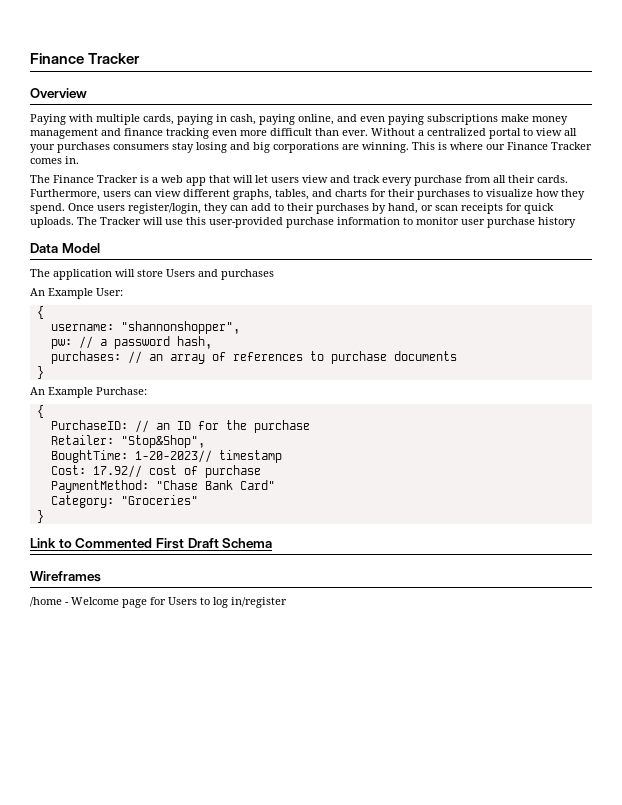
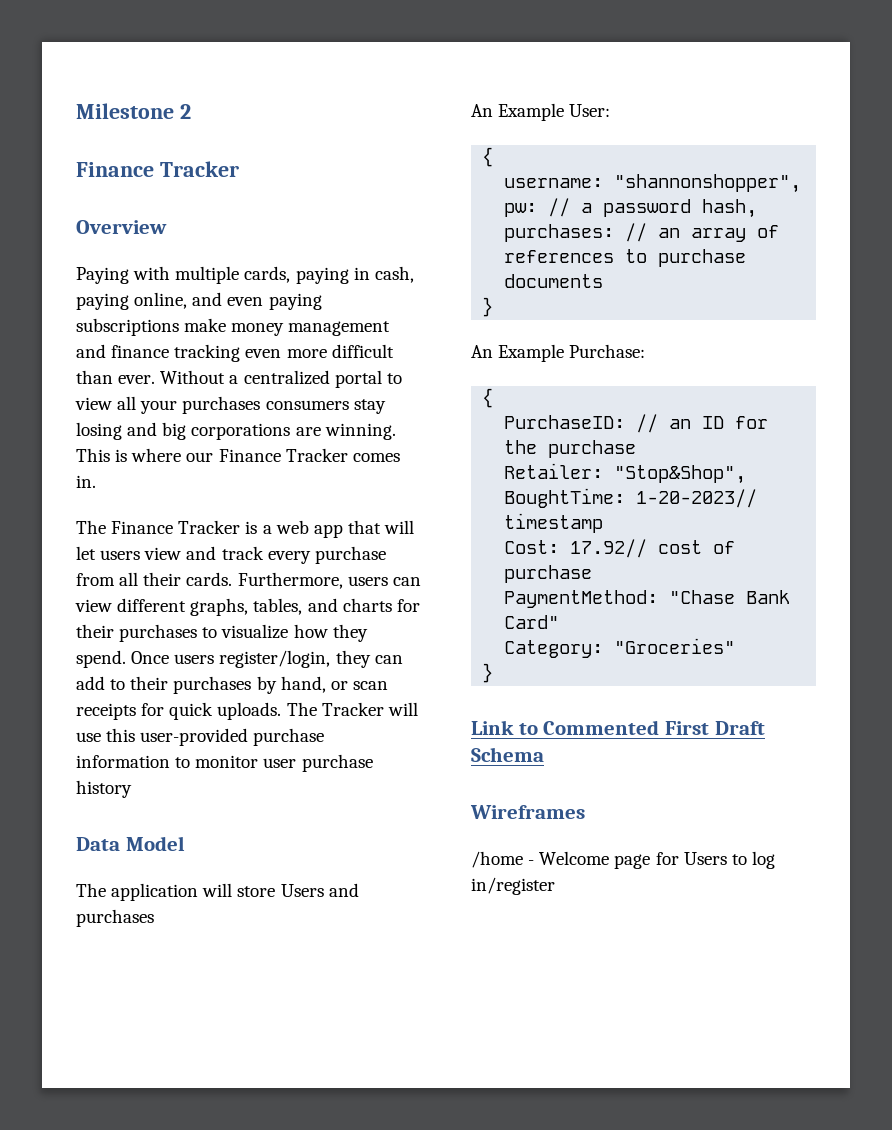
+ Milestone 2

